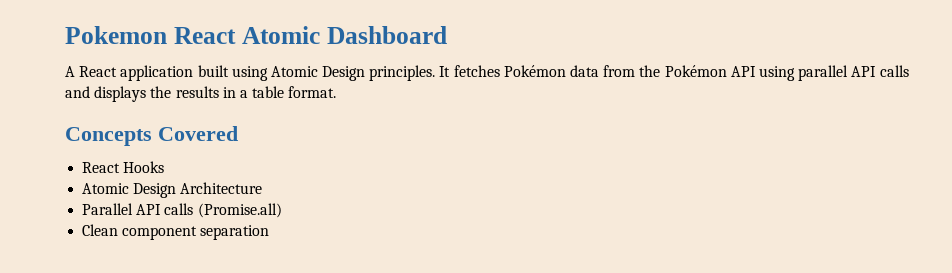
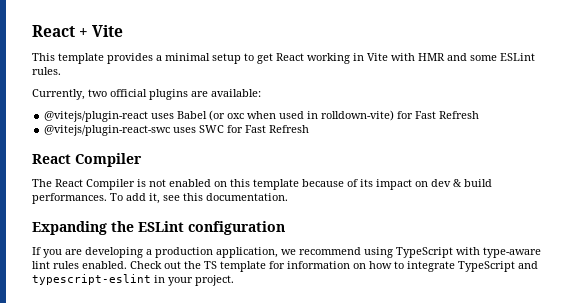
- Pokemon React Atomic Dashboard
- A React application built using Atomic Design principles. It fetches Pokémon data from the Pokémon API using parallel API calls and displays the results in a table format.
- Concepts Covered
- React Hooks
- Atomic Design Architecture
- Parallel API calls (Promise.all)
- Clean component separation
+ React + Vite
+ This template provides a minimal setup to get React working in Vite with HMR and some ESLint rules.
+ Currently, two official plugins are available:
+ @vitejs/plugin-react uses Babel (or oxc when used in rolldown-vite) for Fast Refresh
+ @vitejs/plugin-react-swc uses SWC for Fast Refresh
+ React Compiler
+ The React Compiler is not enabled on this template because of its impact on dev & build performances. To add it, see this documentation.
+ Expanding the ESLint configuration
+ If you are developing a production application, we recommend using TypeScript with type-aware lint rules enabled. Check out the TS template for information on how to integrate TypeScript and typescript-eslint in your project.

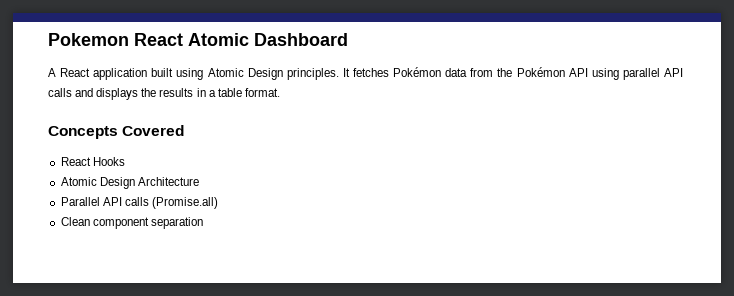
- React + Vite
- This template provides a minimal setup to get React working in Vite with HMR and some ESLint rules.
- Currently, two official plugins are available:
- @vitejs/plugin-react uses Babel (or oxc when used in rolldown-vite) for Fast Refresh
- @vitejs/plugin-react-swc uses SWC for Fast Refresh
- React Compiler
- The React Compiler is not enabled on this template because of its impact on dev & build performances. To add it, see this documentation.
- Expanding the ESLint configuration
- If you are developing a production application, we recommend using TypeScript with type-aware lint rules enabled. Check out the TS template for information on how to integrate TypeScript and typescript-eslint in your project.
+ Pokemon React Atomic Dashboard
+ A React application built using Atomic Design principles. It fetches Pokémon data from the Pokémon API using parallel API calls and displays the results in a table format.
+ Concepts Covered
+ React Hooks
+ Atomic Design Architecture
+ Parallel API calls (Promise.all)
+ Clean component separation

